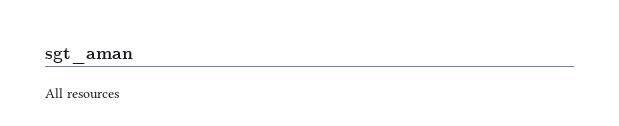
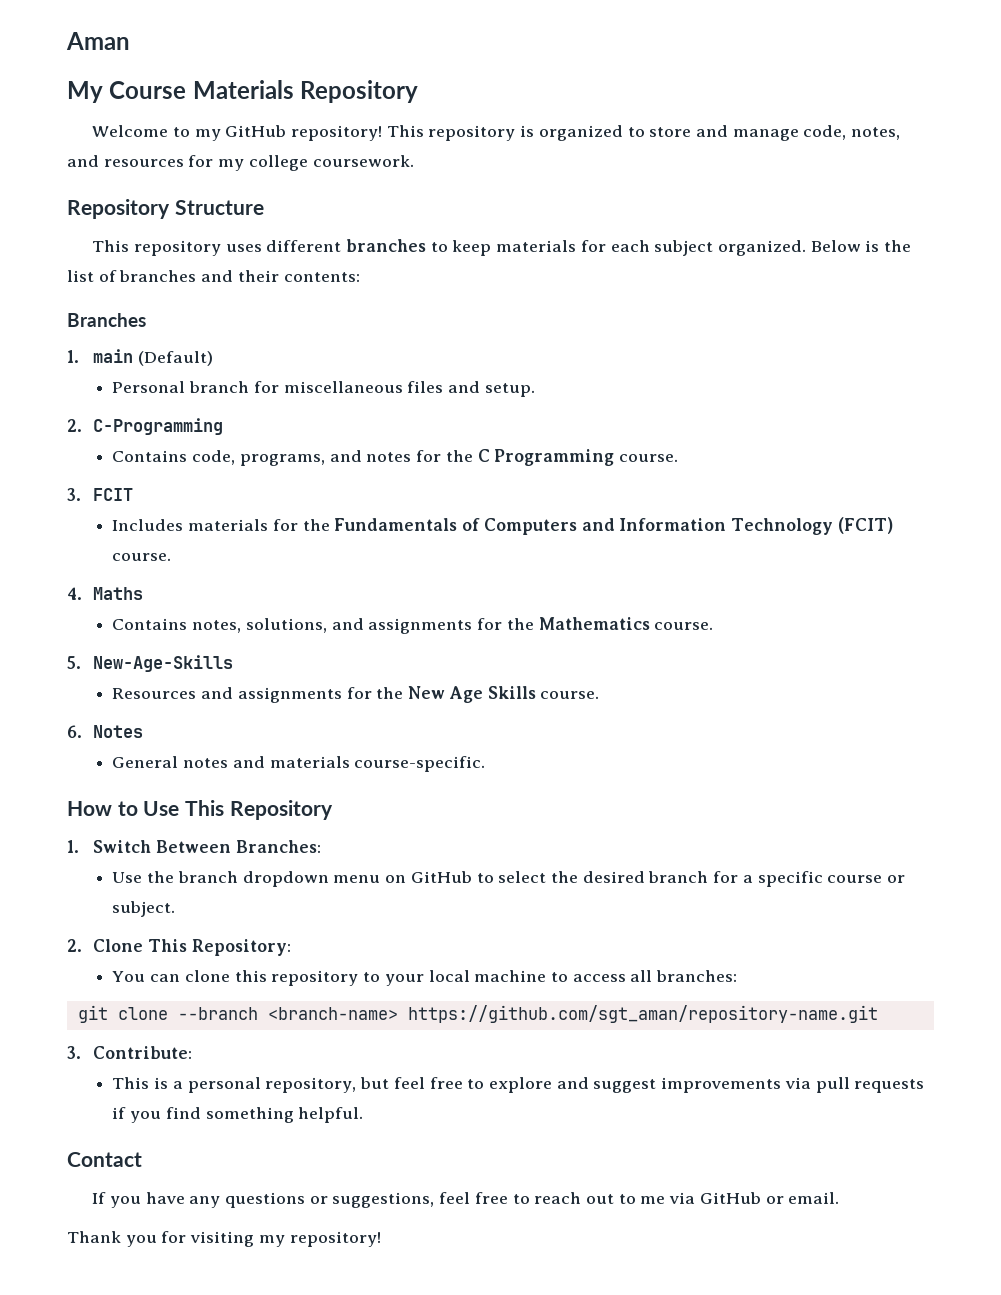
- sgt_aman
- All resources
+ Aman
+ My Course Materials Repository
+ Welcome to my GitHub repository! This repository is organized to store and manage code, notes, and resources for my college coursework.
+ Repository Structure
+ This repository uses different branches to keep materials for each subject organized. Below is the list of branches and their contents:
+ Branches
+ 1. main (Default)
+ Personal branch for miscellaneous files and setup.
+ 2. C-Programming
+ Contains code, programs, and notes for the C Programming course.
+ 3. FCIT
+ Includes materials for the Fundamentals of Computers and Information Technology (FCIT) course.
+ 4. Maths
+ Contains notes, solutions, and assignments for the Mathematics course.
+ 5. New-Age-Skills
+ Resources and assignments for the New Age Skills course.
+ 6. Notes
+ General notes and materials course-specific.
+ How to Use This Repository
+ 1. Switch Between Branches:
+ Use the branch dropdown menu on GitHub to select the desired branch for a specific course or subject.
+ 2. Clone This Repository:
+ You can clone this repository to your local machine to access all branches:
+ git clone --branch <branch-name> https://github.com/sgt_aman/repository-name.git
+ 3. Contribute:
+ This is a personal repository, but feel free to explore and suggest improvements via pull requests if you find something helpful.
+ Contact
+ If you have any questions or suggestions, feel free to reach out to me via GitHub or email.
+ Thank you for visiting my repository!

